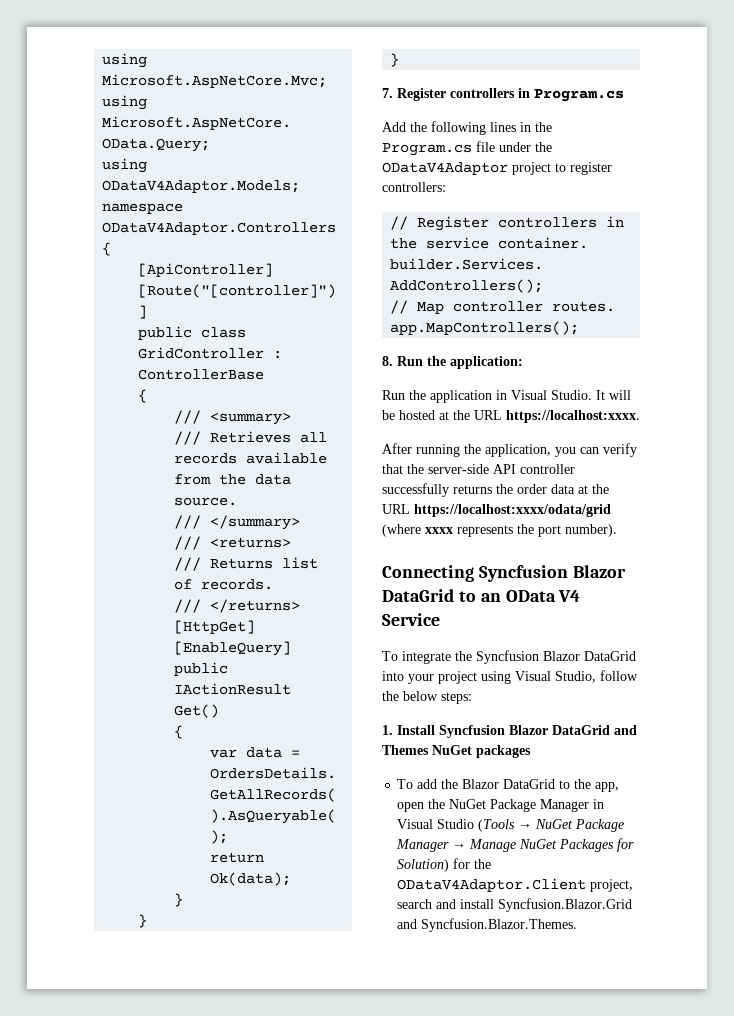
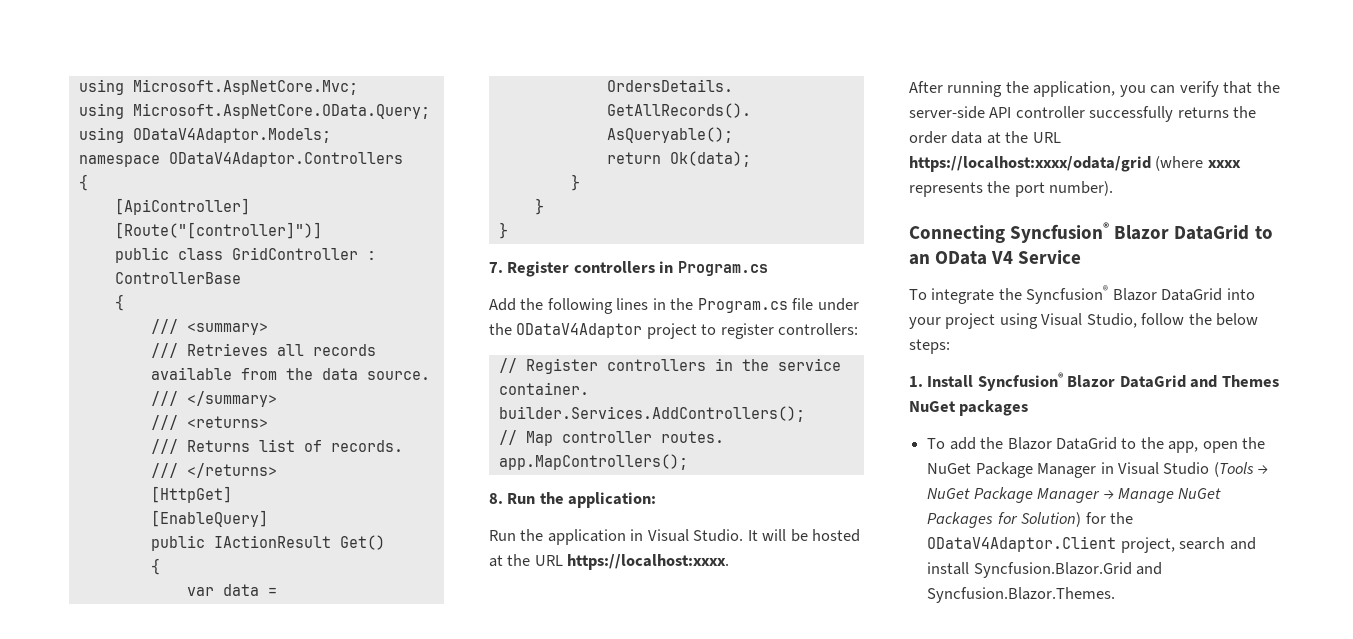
- Connecting Syncfusion Blazor DataGrid to an OData V4 Service
+ Connecting Syncfusion® Blazor DataGrid to an OData V4 Service
- To integrate the Syncfusion Blazor DataGrid into your project using Visual Studio, follow the below steps:
+ To integrate the Syncfusion® Blazor DataGrid into your project using Visual Studio, follow the below steps:
- 1. Install Syncfusion Blazor DataGrid and Themes NuGet packages
+ 1. Install Syncfusion® Blazor DataGrid and Themes NuGet packages

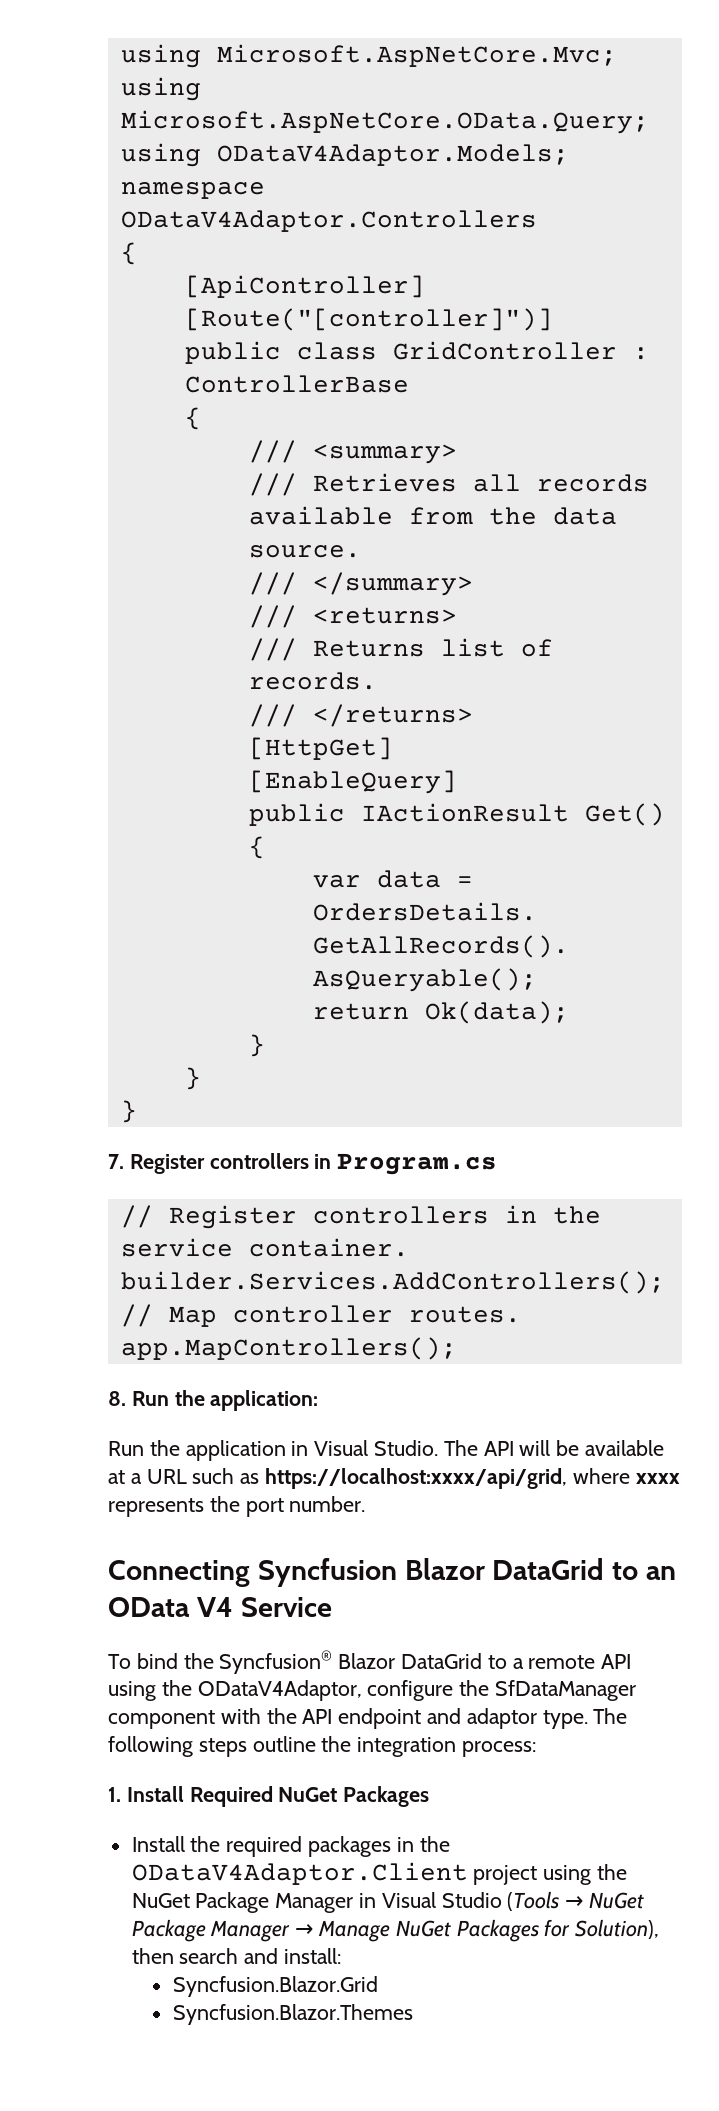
- Add the following lines in the Program.cs file under the ODataV4Adaptor project to register controllers:
- It will be hosted at the URL https://localhost:xxxx.
- After running the application, you can verify that the server-side API controller successfully returns the order data at the URL https://localhost:xxxx/odata/grid (where xxxx represents the port number).
+ The API will be available at a URL such as https://localhost:xxxx/api/grid, where xxxx represents the port number.
- Connecting Syncfusion® Blazor DataGrid to an OData V4 Service
+ Connecting Syncfusion Blazor DataGrid to an OData V4 Service
- To integrate the Syncfusion® Blazor DataGrid into your project using Visual Studio, follow the below steps:
- 1. Install Syncfusion® Blazor DataGrid and Themes NuGet packages
- To add the Blazor DataGrid to the app, open the NuGet Package Manager in Visual Studio (Tools → NuGet Package Manager → Manage NuGet Packages for Solution) for the ODataV4Adaptor.Client project, search and install Syncfusion.Blazor.Grid and Syncfusion.Blazor.Themes.
+ To bind the Syncfusion® Blazor DataGrid to a remote API using the ODataV4Adaptor, configure the SfDataManager component with the API endpoint and adaptor type. The following steps outline the integration process:
+ 1. Install Required NuGet Packages
+ Install the required packages in the ODataV4Adaptor.Client project using the NuGet Package Manager in Visual Studio (Tools → NuGet Package Manager → Manage NuGet Packages for Solution), then search and install:
+ Syncfusion.Blazor.Grid
+ Syncfusion.Blazor.Themes

